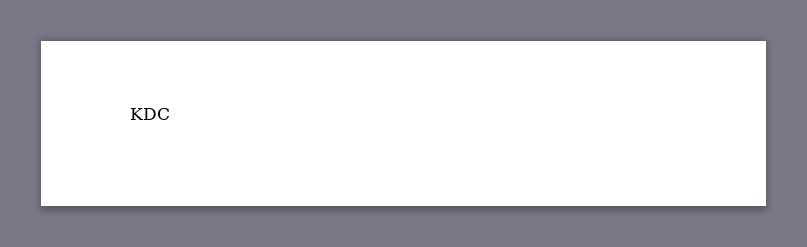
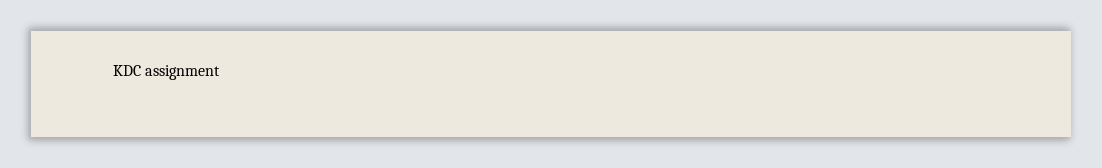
- KDC
+ KDC assignment

